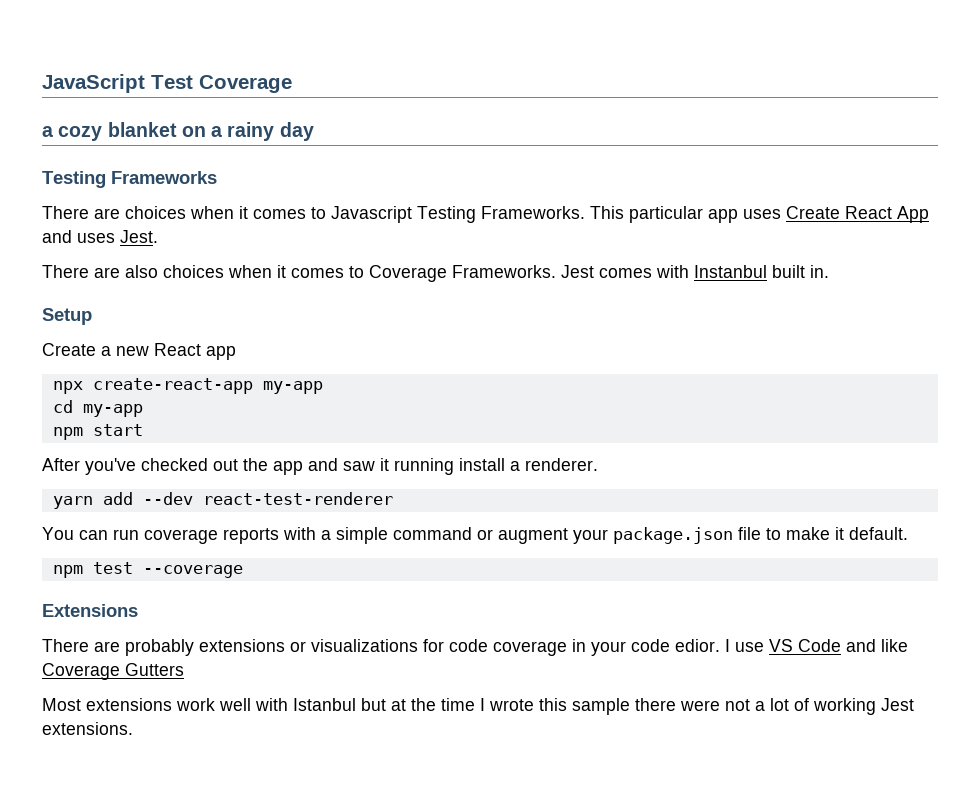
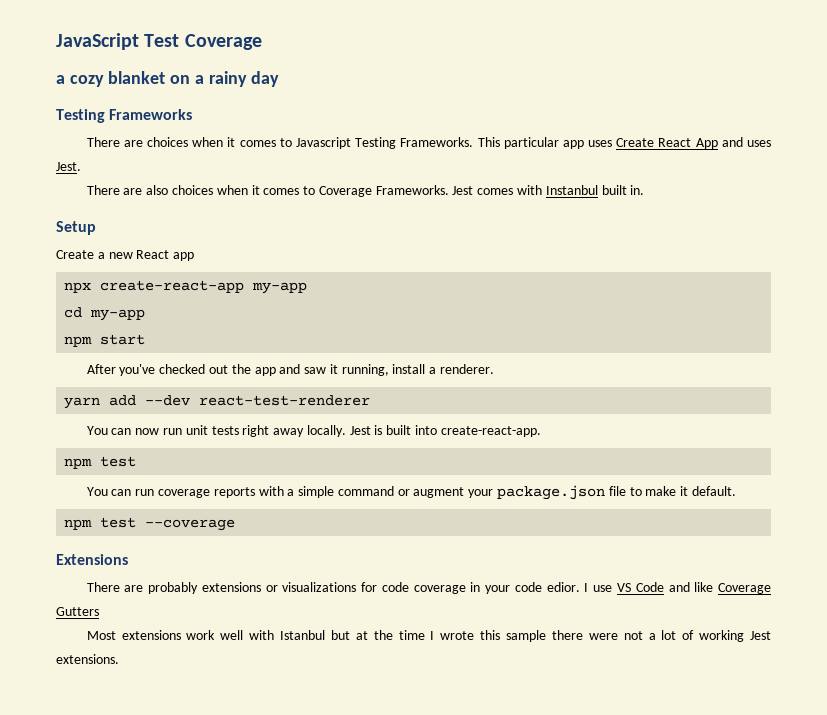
- After you've checked out the app and saw it running install a renderer.
+ After you've checked out the app and saw it running, install a renderer.
+ You can now run unit tests right away locally. Jest is built into create-react-app.
+ npm test

